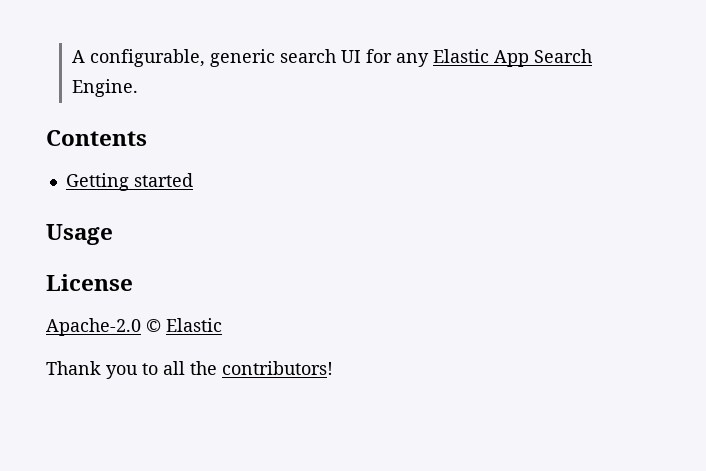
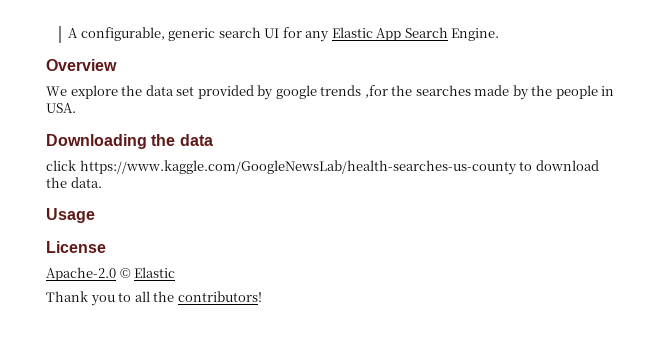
- Contents
- Getting started
+ Overview
+ We explore the data set provided by google trends ,for the searches made by the people in USA.
+ Downloading the data
+ click https://www.kaggle.com/GoogleNewsLab/health-searches-us-county to download the data.

